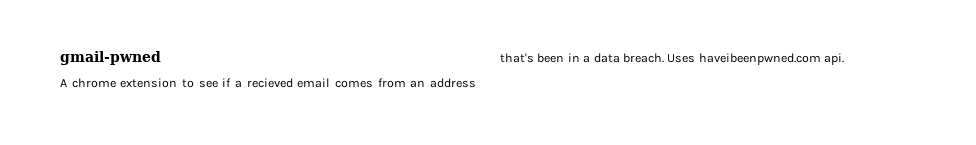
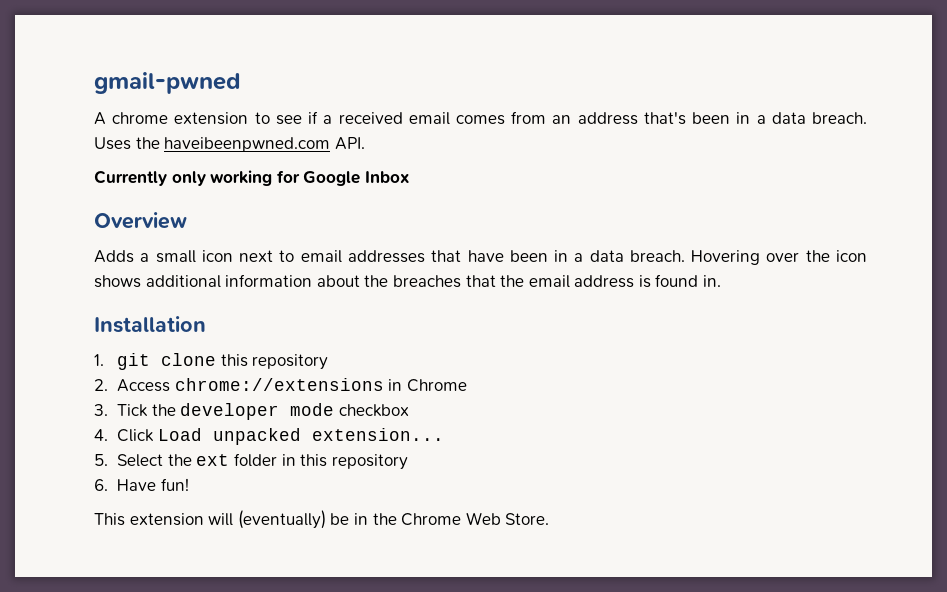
- A chrome extension to see if a recieved email comes from an address that's been in a data breach.
+ A chrome extension to see if a received email comes from an address that's been in a data breach.
- Uses haveibeenpwned.com api.
+ Uses the haveibeenpwned.com API.
+ Currently only working for Google Inbox
+ Overview
+ Adds a small icon next to email addresses that have been in a data breach. Hovering over the icon shows additional information about the breaches that the email address is found in.
+ Installation
+ 1. git clone this repository
+ 2. Access chrome://extensions in Chrome
+ 3. Tick the developer mode checkbox
+ 4. Click Load unpacked extension...
+ 5. Select the ext folder in this repository
+ 6. Have fun!
+ This extension will (eventually) be in the Chrome Web Store.

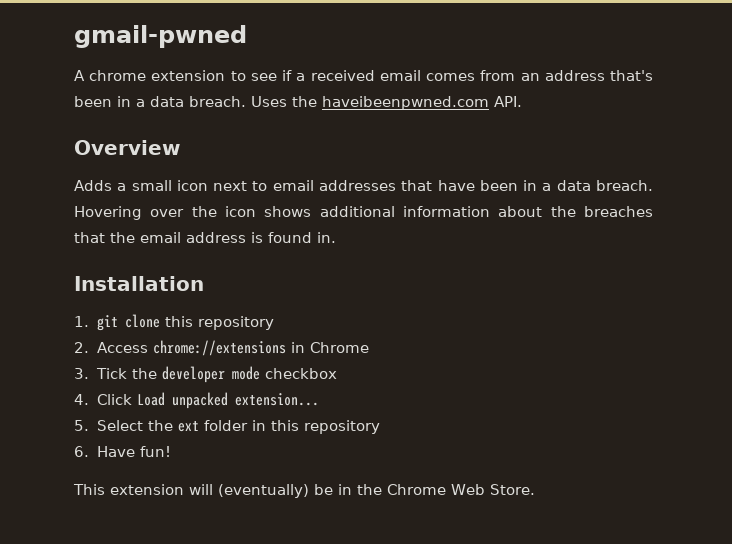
- Currently only working for Google Inbox

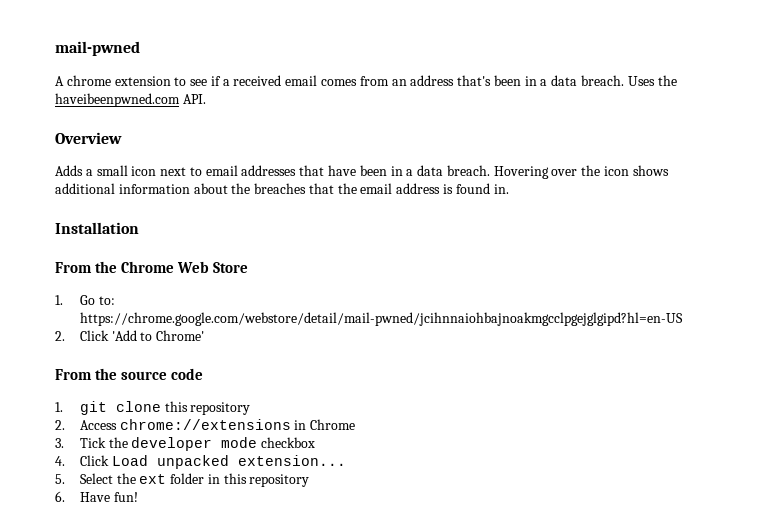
- gmail-pwned
+ mail-pwned
+ From the Chrome Web Store
+ 1. Go to: https://chrome.google.com/webstore/detail/mail-pwned/jcihnnaiohbajnoakmgcclpgejglgipd?hl=en-US
+ 2. Click 'Add to Chrome'
+ From the source code
- This extension will (eventually) be in the Chrome Web Store.

